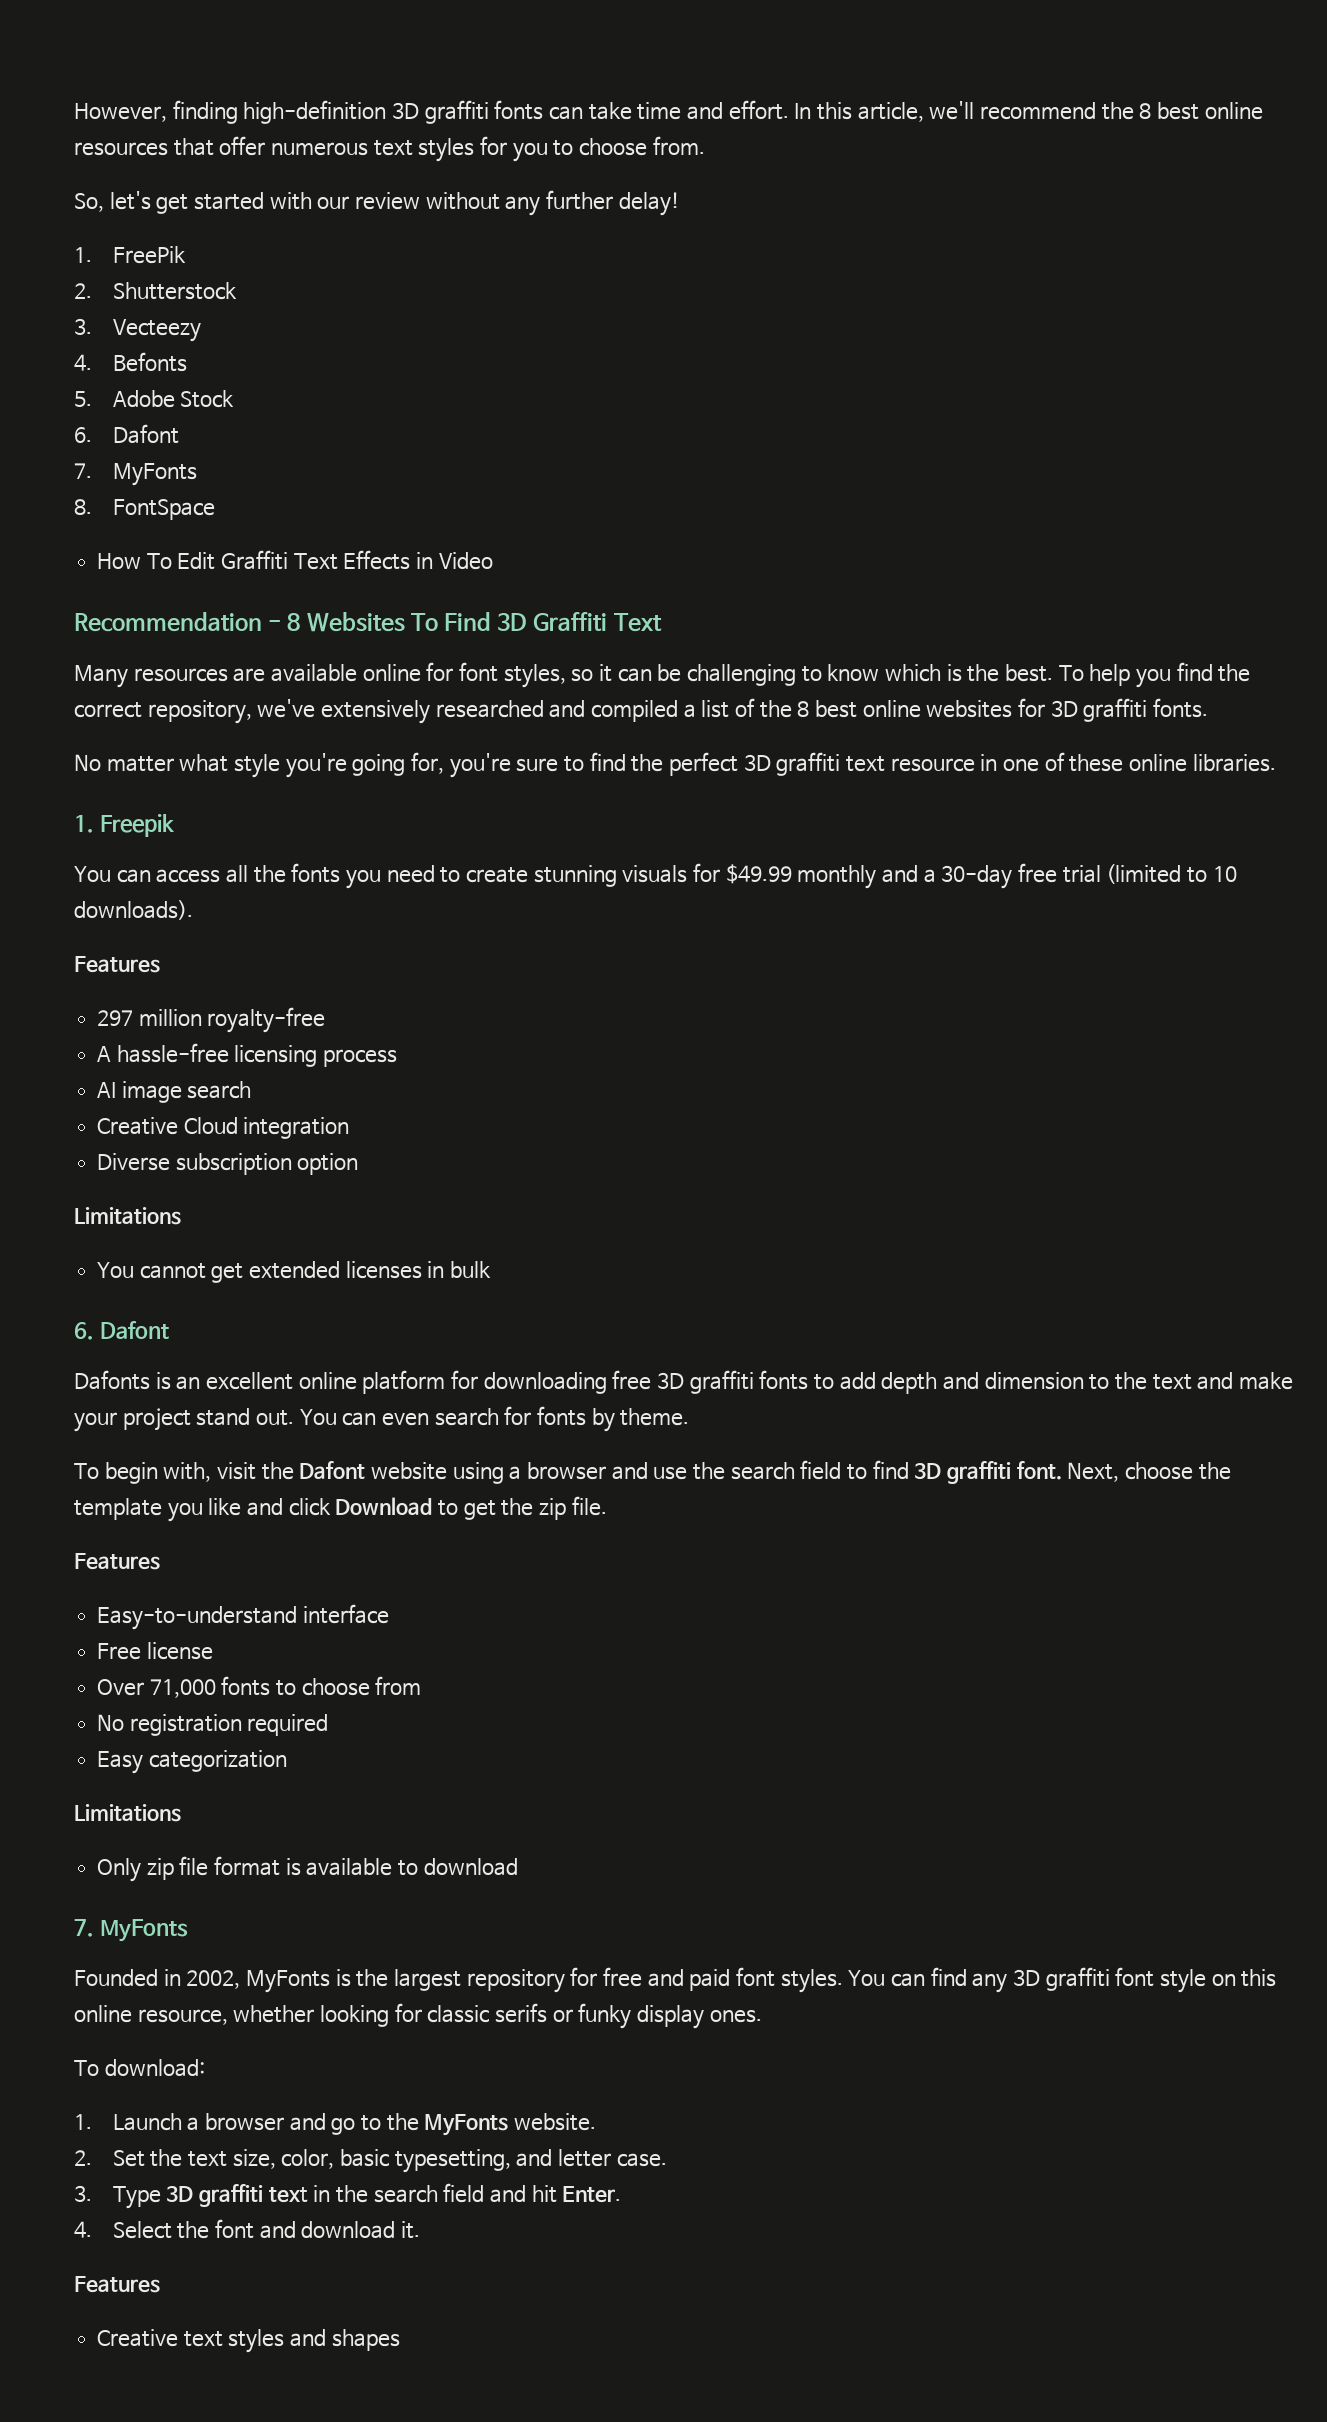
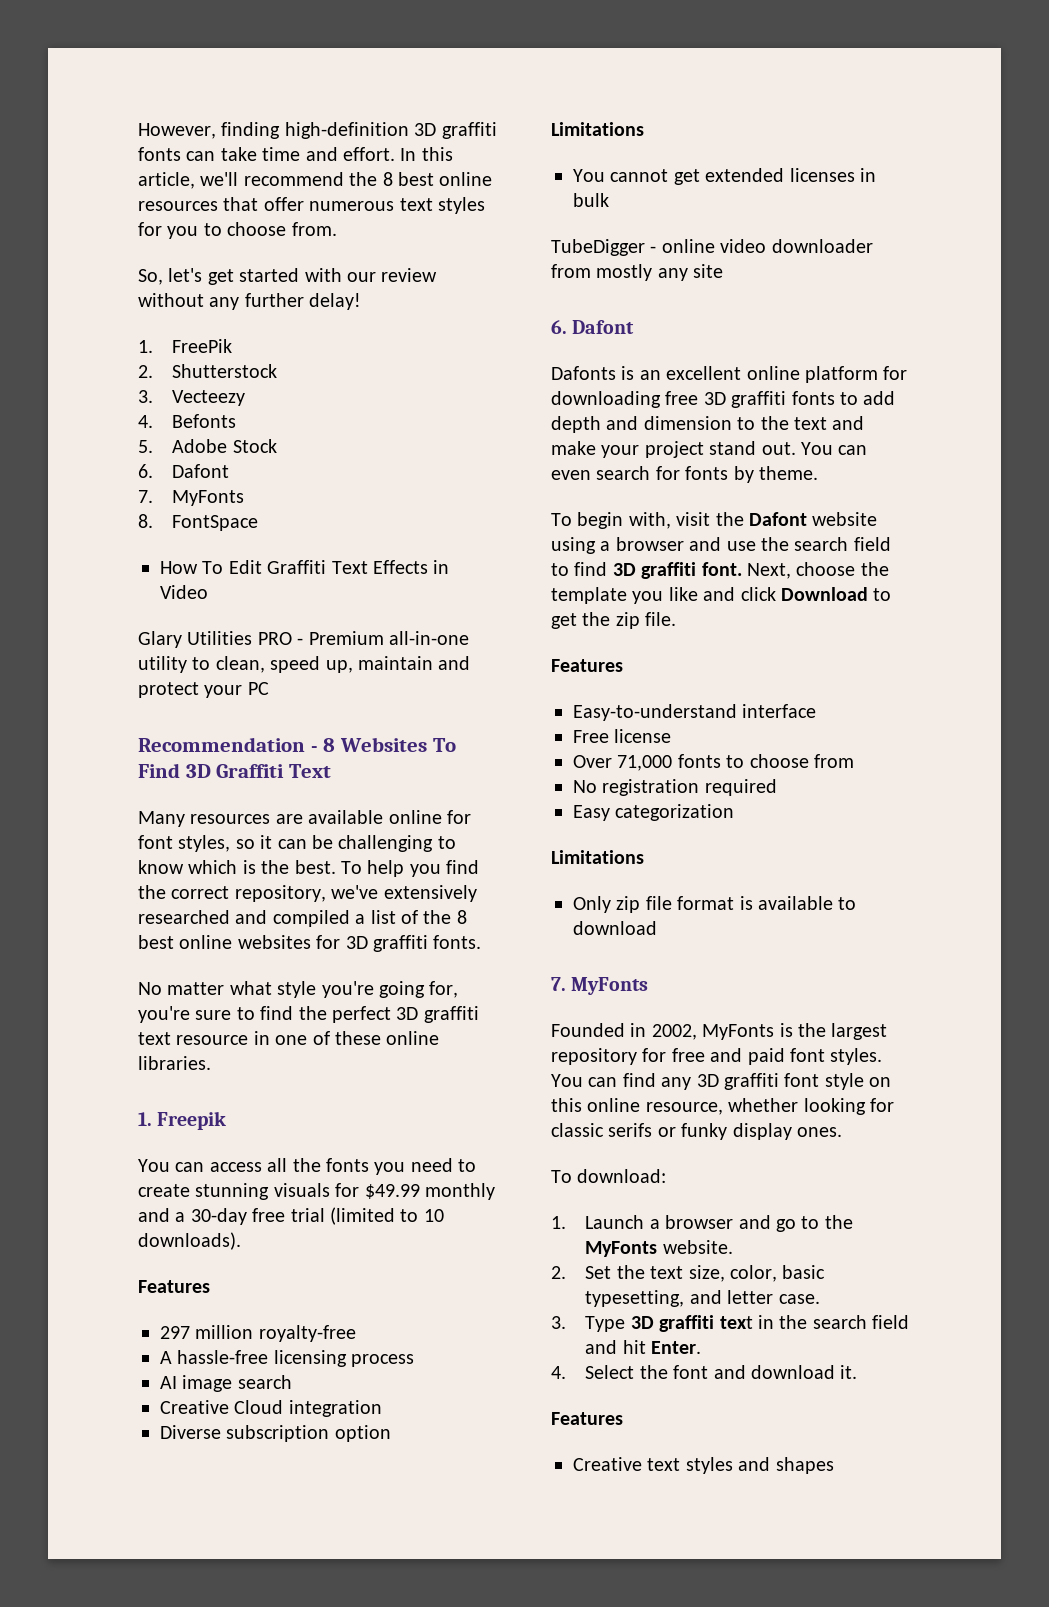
+ Glary Utilities PRO - Premium all-in-one utility to clean, speed up, maintain and protect your PC
+ TubeDigger - online video downloader from mostly any site

